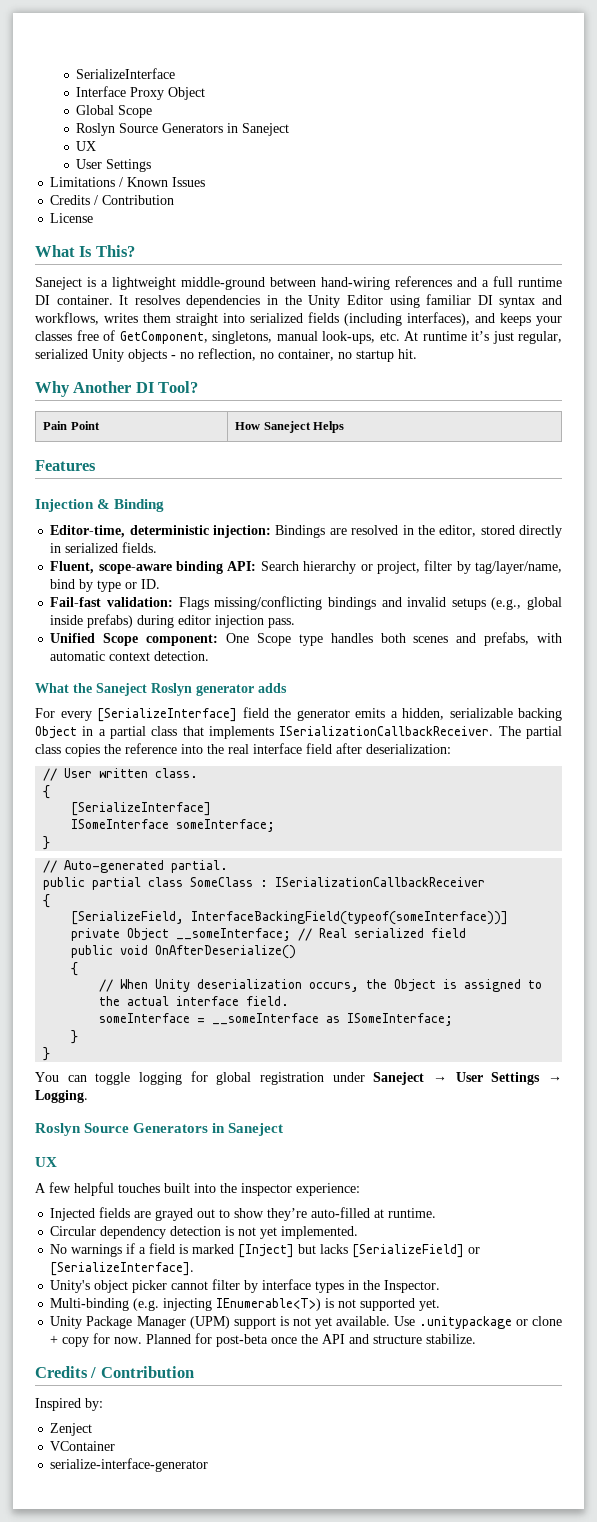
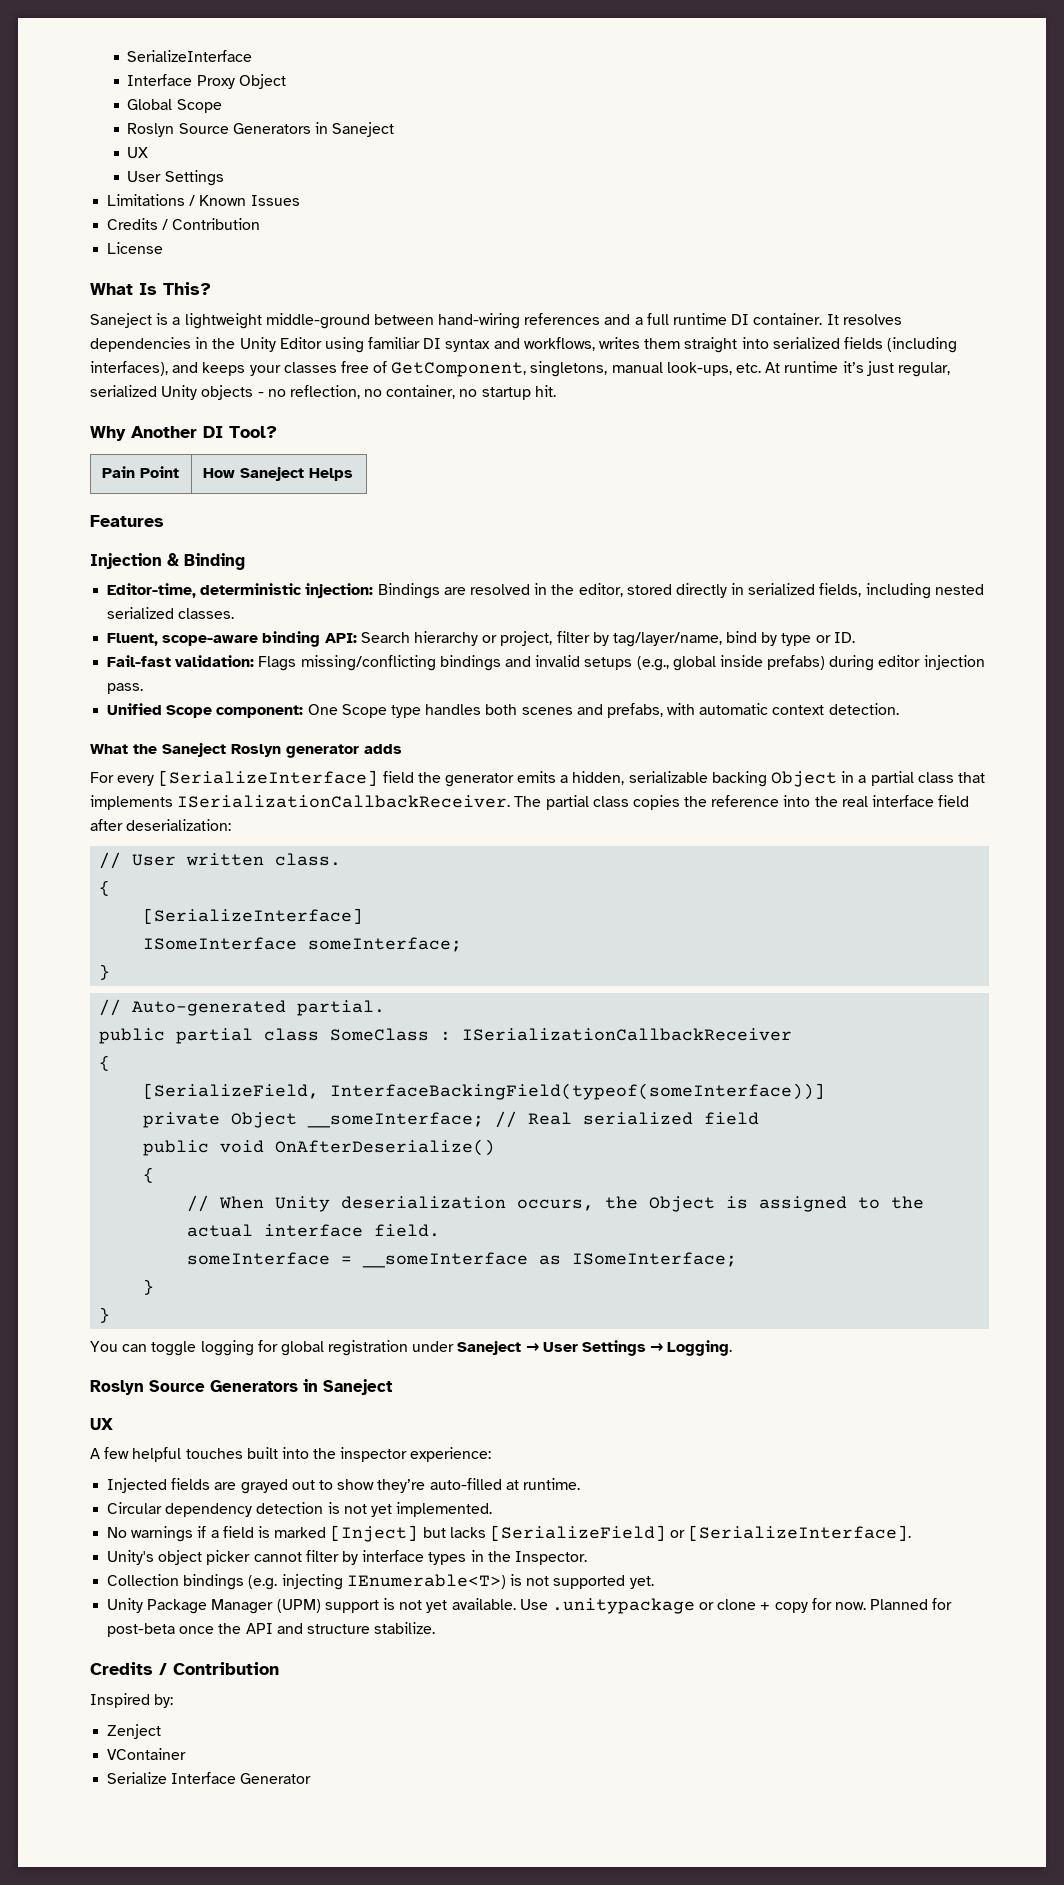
- Editor-time, deterministic injection: Bindings are resolved in the editor, stored directly in serialized fields.
+ Editor-time, deterministic injection: Bindings are resolved in the editor, stored directly in serialized fields, including nested serialized classes.
- Multi-binding (e.g. injecting IEnumerable<T>) is not supported yet.
+ Collection bindings (e.g. injecting IEnumerable<T>) is not supported yet.
- serialize-interface-generator
+ Serialize Interface Generator

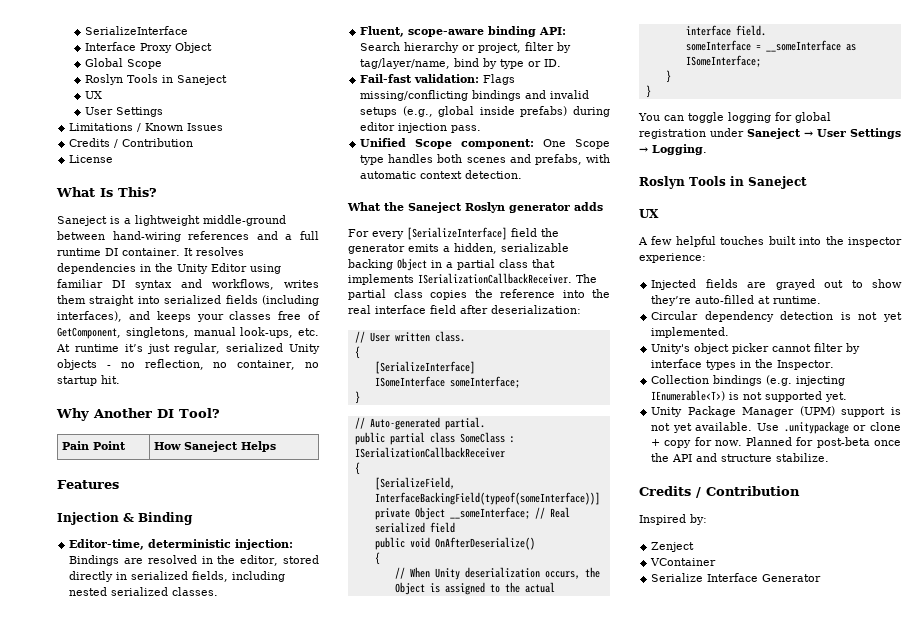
  Global Scope
- Roslyn Source Generators in Saneject
+ Roslyn Tools in Saneject
  You can toggle logging for global registration under Saneject → User Settings → Logging.
- Roslyn Source Generators in Saneject
+ Roslyn Tools in Saneject
- No warnings if a field is marked [Inject] but lacks [SerializeField] or [SerializeInterface].

